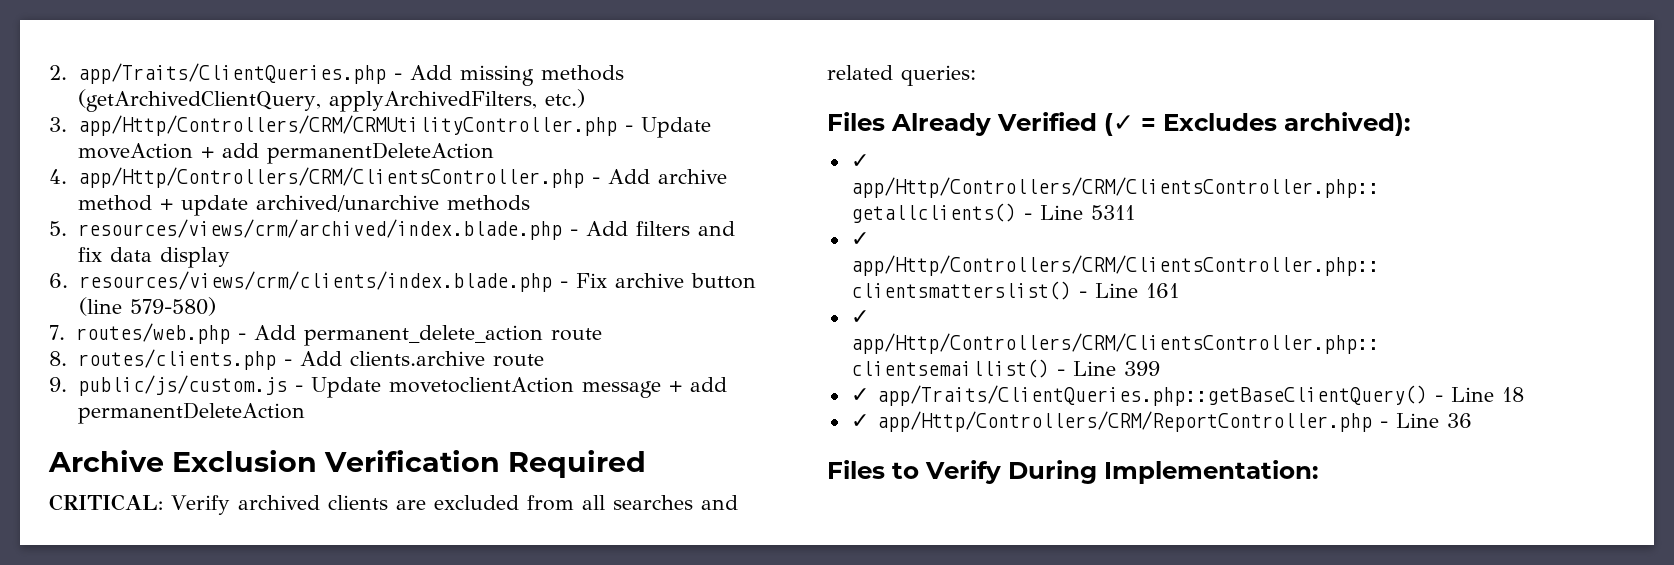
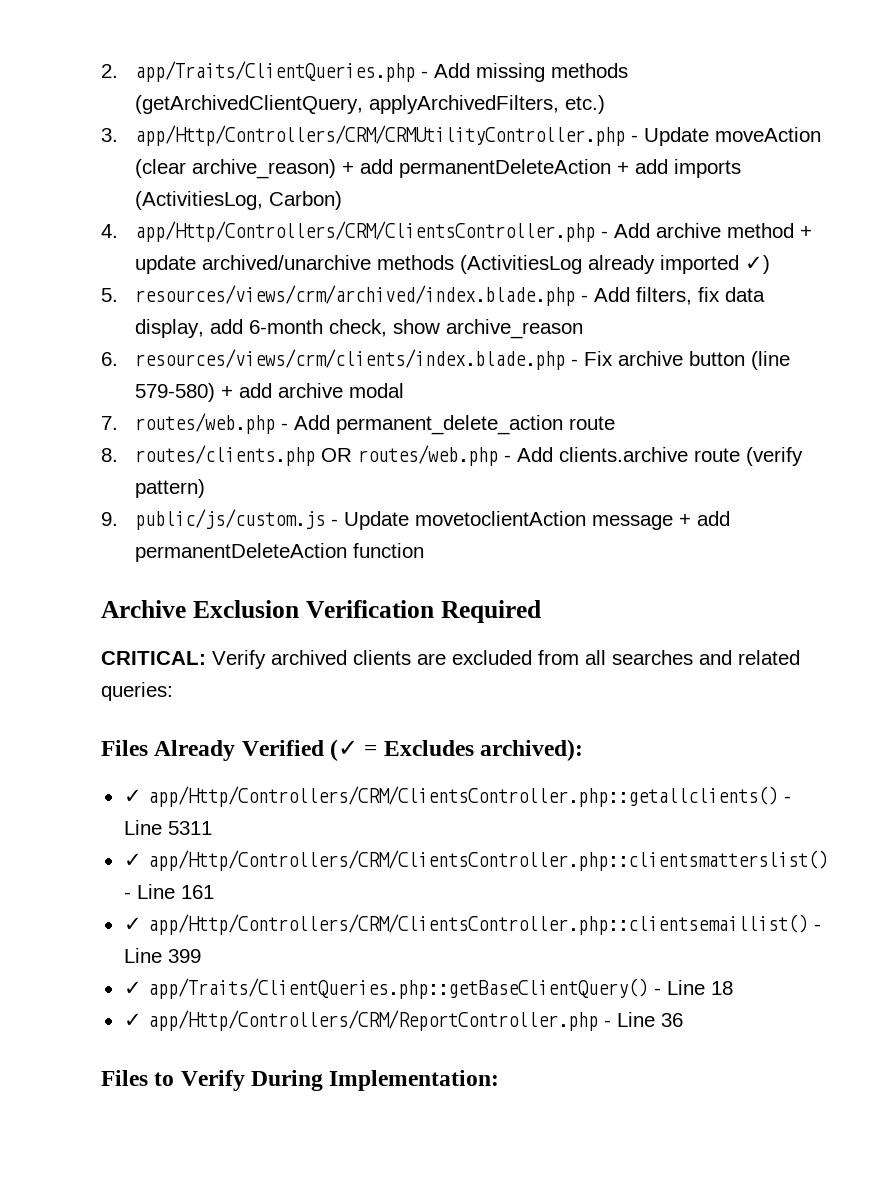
- 3. app/Http/Controllers/CRM/CRMUtilityController.php - Update moveAction + add permanentDeleteAction
+ 3. app/Http/Controllers/CRM/CRMUtilityController.php - Update moveAction (clear archive_reason) + add permanentDeleteAction + add imports (ActivitiesLog, Carbon)
- 4. app/Http/Controllers/CRM/ClientsController.php - Add archive method + update archived/unarchive methods
+ 4. app/Http/Controllers/CRM/ClientsController.php - Add archive method + update archived/unarchive methods (ActivitiesLog already imported ✓)
- 5. resources/views/crm/archived/index.blade.php - Add filters and fix data display
+ 5. resources/views/crm/archived/index.blade.php - Add filters, fix data display, add 6-month check, show archive_reason
- 6. resources/views/crm/clients/index.blade.php - Fix archive button (line 579-580)
+ 6. resources/views/crm/clients/index.blade.php - Fix archive button (line 579-580) + add archive modal
- 8. routes/clients.php - Add clients.archive route
+ 8. routes/clients.php OR routes/web.php - Add clients.archive route (verify pattern)
- 9. public/js/custom.js - Update movetoclientAction message + add permanentDeleteAction
+ 9. public/js/custom.js - Update movetoclientAction message + add permanentDeleteAction function

